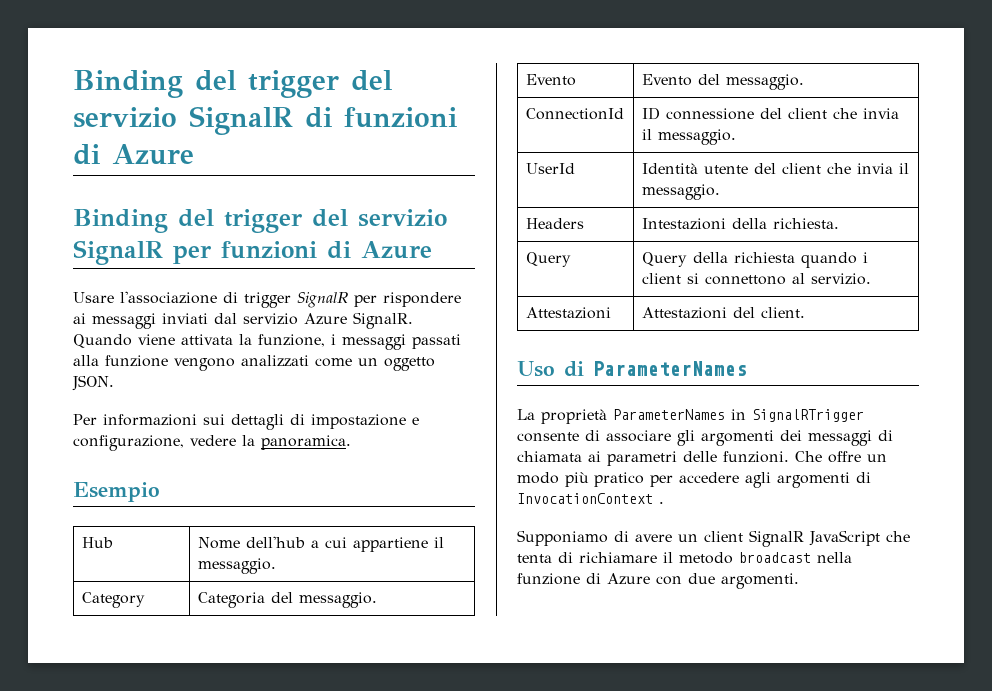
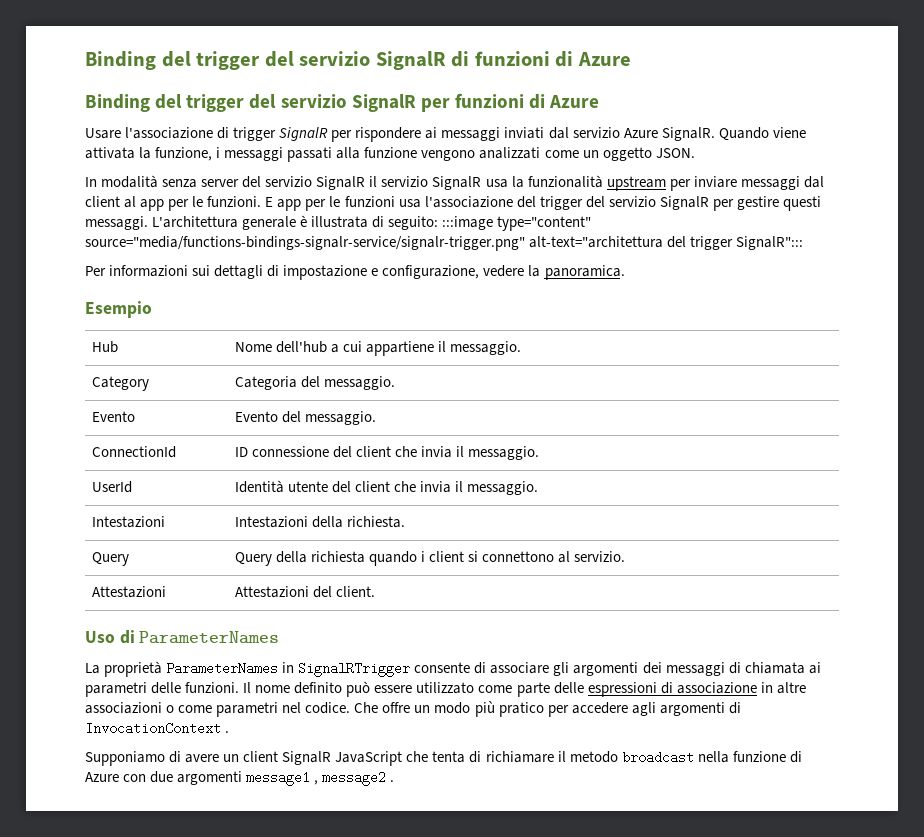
+ In modalità senza server del servizio SignalR il servizio SignalR usa la funzionalità upstream per inviare messaggi dal client al app per le funzioni. E app per le funzioni usa l'associazione del trigger del servizio SignalR per gestire questi messaggi. L'architettura generale è illustrata di seguito: :::image type="content" source="media/functions-bindings-signalr-service/signalr-trigger.png" alt-text="architettura del trigger SignalR":::
- Headers | Intestazioni della richiesta.
+ Intestazioni | Intestazioni della richiesta.
+ Il nome definito può essere utilizzato come parte delle espressioni di associazione in altre associazioni o come parametri nel codice.
- Supponiamo di avere un client SignalR JavaScript che tenta di richiamare il metodo broadcast nella funzione di Azure con due argomenti.
+ Supponiamo di avere un client SignalR JavaScript che tenta di richiamare il metodo broadcast nella funzione di Azure con due argomenti message1 , message2 .

